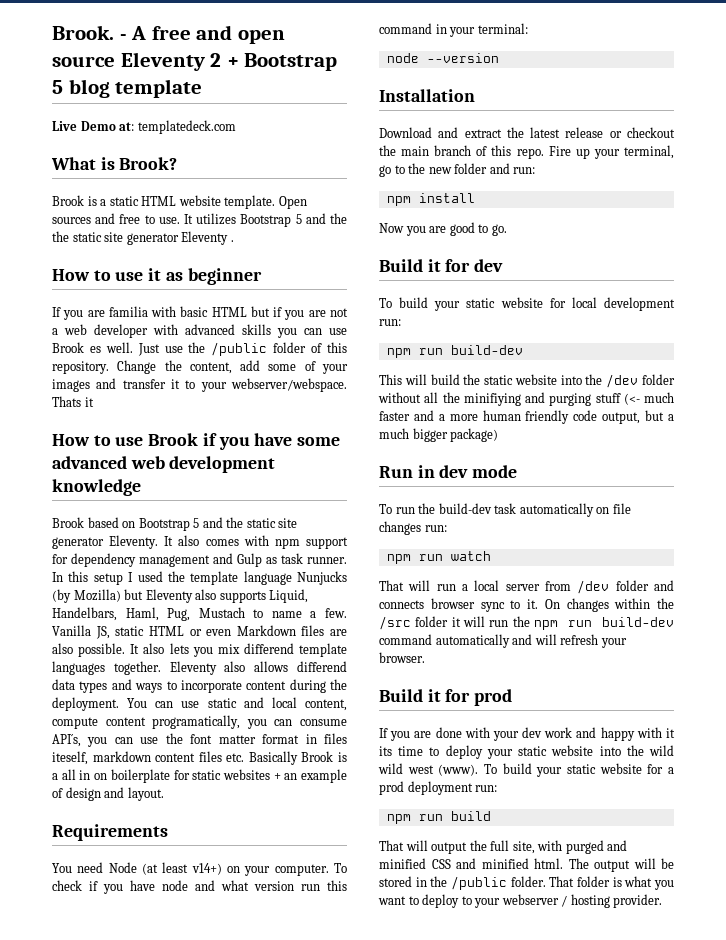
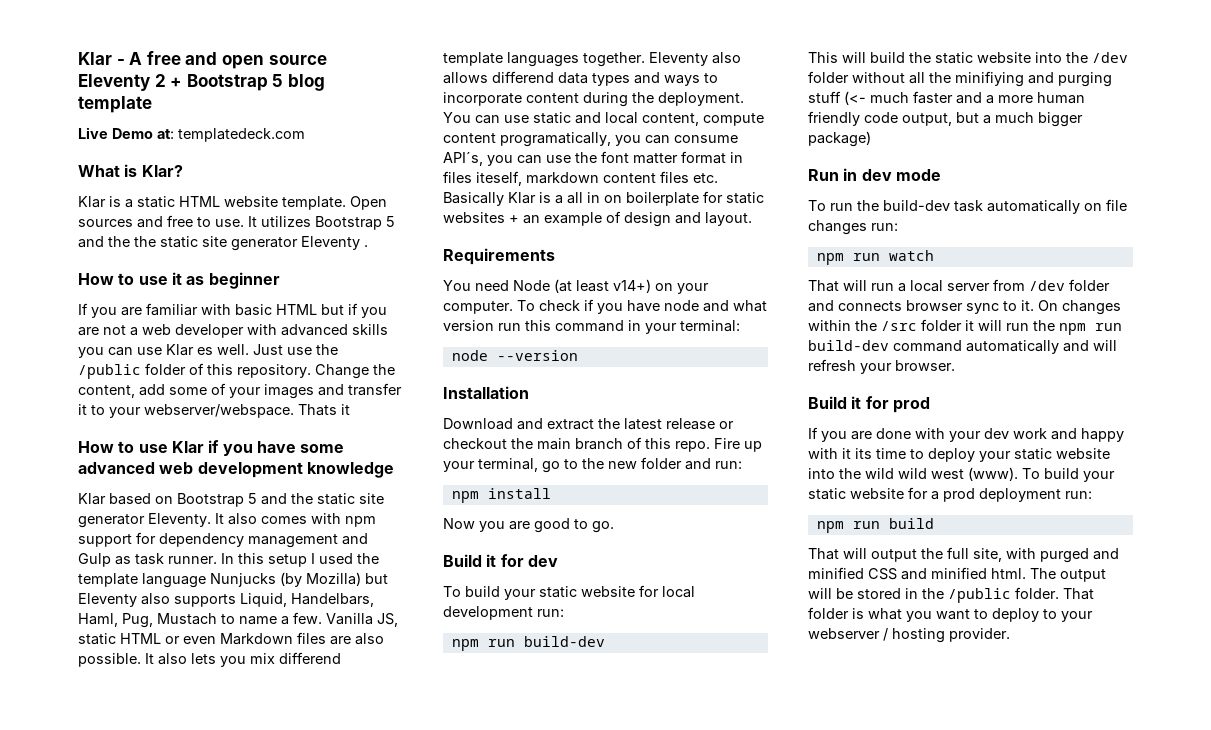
- Brook. - A free and open source Eleventy 2 + Bootstrap 5 blog template
+ Klar - A free and open source Eleventy 2 + Bootstrap 5 blog template
- What is Brook?
- Brook is a static HTML website template.
+ What is Klar?
+ Klar is a static HTML website template.
- If you are familia with basic HTML but if you are not a web developer with advanced skills you can use Brook es well.
+ If you are familiar with basic HTML but if you are not a web developer with advanced skills you can use Klar es well.
- How to use Brook if you have some advanced web development knowledge
+ How to use Klar if you have some advanced web development knowledge
- Brook based on Bootstrap 5 and the static site generator Eleventy.
+ Klar based on Bootstrap 5 and the static site generator Eleventy.
- You can use static and local content, compute content programatically, you can consume API´s, you can use the font matter format in files iteself, markdown content files etc. Basically Brook is a all in on boilerplate for static websites + an example of design and layout.
+ You can use static and local content, compute content programatically, you can consume API´s, you can use the font matter format in files iteself, markdown content files etc. Basically Klar is a all in on boilerplate for static websites + an example of design and layout.

